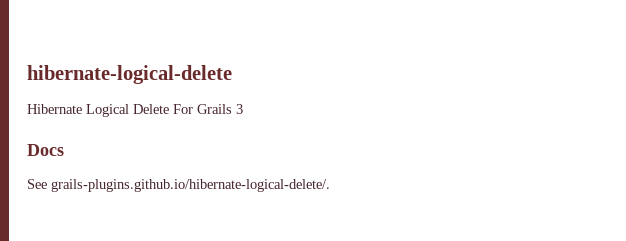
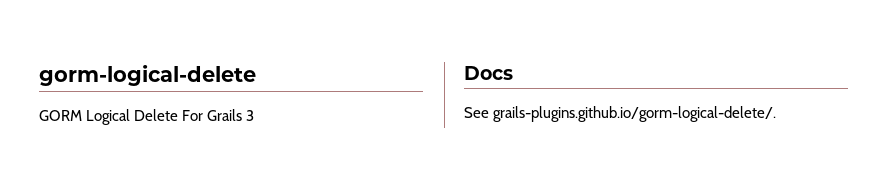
- hibernate-logical-delete
- Hibernate Logical Delete For Grails 3
+ gorm-logical-delete
+ GORM Logical Delete For Grails 3
- See grails-plugins.github.io/hibernate-logical-delete/.
+ See grails-plugins.github.io/gorm-logical-delete/.

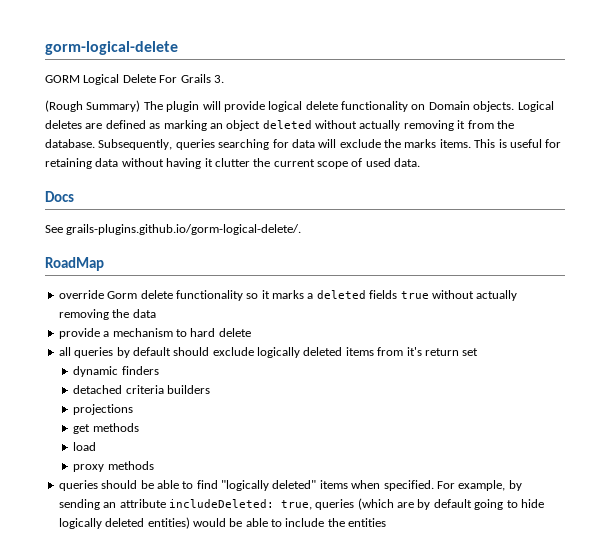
- GORM Logical Delete For Grails 3
+ GORM Logical Delete For Grails 3.
+ (Rough Summary) The plugin will provide logical delete functionality on Domain objects. Logical deletes are defined as marking an object deleted without actually removing it from the database. Subsequently, queries searching for data will exclude the marks items. This is useful for retaining data without having it clutter the current scope of used data.
  Docs
  See grails-plugins.github.io/gorm-logical-delete/.
+ RoadMap
+ override Gorm delete functionality so it marks a deleted fields true without actually removing the data
+ provide a mechanism to hard delete
+ all queries by default should exclude logically deleted items from it's return set
+ dynamic finders
+ detached criteria builders
+ projections
+ get methods
+ load
+ proxy methods
+ queries should be able to find "logically deleted" items when specified. For example, by sending an attribute includeDeleted: true, queries (which are by default going to hide logically deleted entities) would be able to include the entities

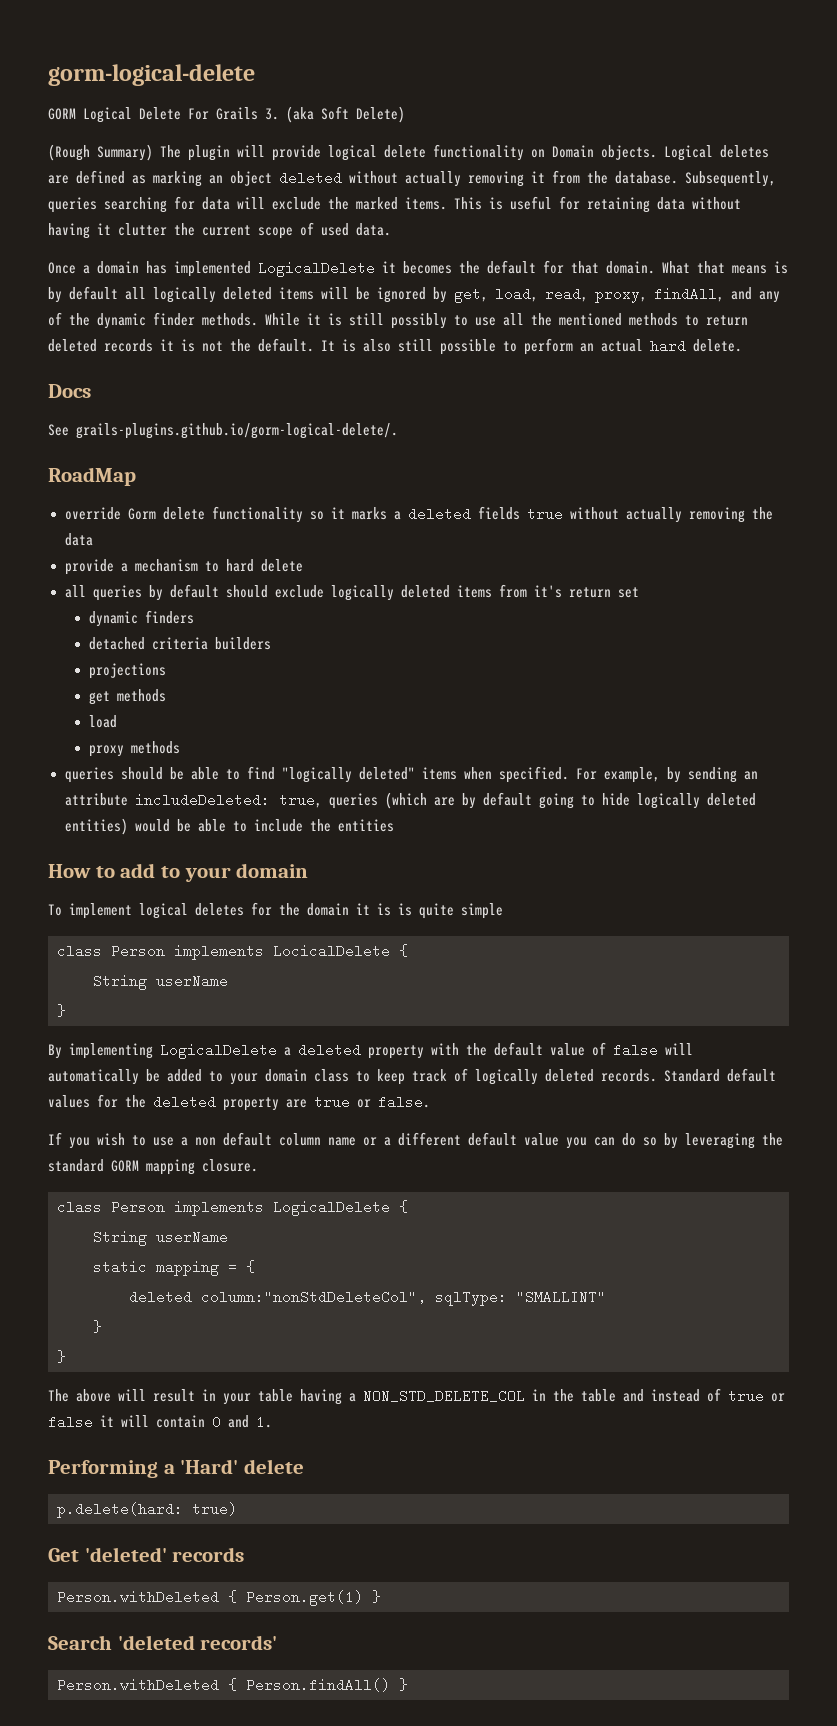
- GORM Logical Delete For Grails 3.
+ GORM Logical Delete For Grails 3. (aka Soft Delete)
- Subsequently, queries searching for data will exclude the marks items.
+ Subsequently, queries searching for data will exclude the marked items.
+ Once a domain has implemented LogicalDelete it becomes the default for that domain. What that means is by default all logically deleted items will be ignored by get, load, read, proxy, findAll, and any of the dynamic finder methods. While it is still possibly to use all the mentioned methods to return deleted records it is not the default. It is also still possible to perform an actual hard delete.
+ How to add to your domain
+ To implement logical deletes for the domain it is is quite simple
+ class Person implements LocicalDelete {
+ String userName
+ }
+ By implementing LogicalDelete a deleted property with the default value of false will automatically be added to your domain class to keep track of logically deleted records. Standard default values for the deleted property are true or false.
+ If you wish to use a non default column name or a different default value you can do so by leveraging the standard GORM mapping closure.
+ class Person implements LogicalDelete {
+ String userName
+ static mapping = {
+ deleted column:"nonStdDeleteCol", sqlType: "SMALLINT"
+ }
+ }
+ The above will result in your table having a NON_STD_DELETE_COL in the table and instead of true or false it will contain 0 and 1.
+ Performing a 'Hard' delete
+ p.delete(hard: true)
+ Get 'deleted' records
+ Person.withDeleted { Person.get(1) }
+ Search 'deleted records'
+ Person.withDeleted { Person.findAll() }

